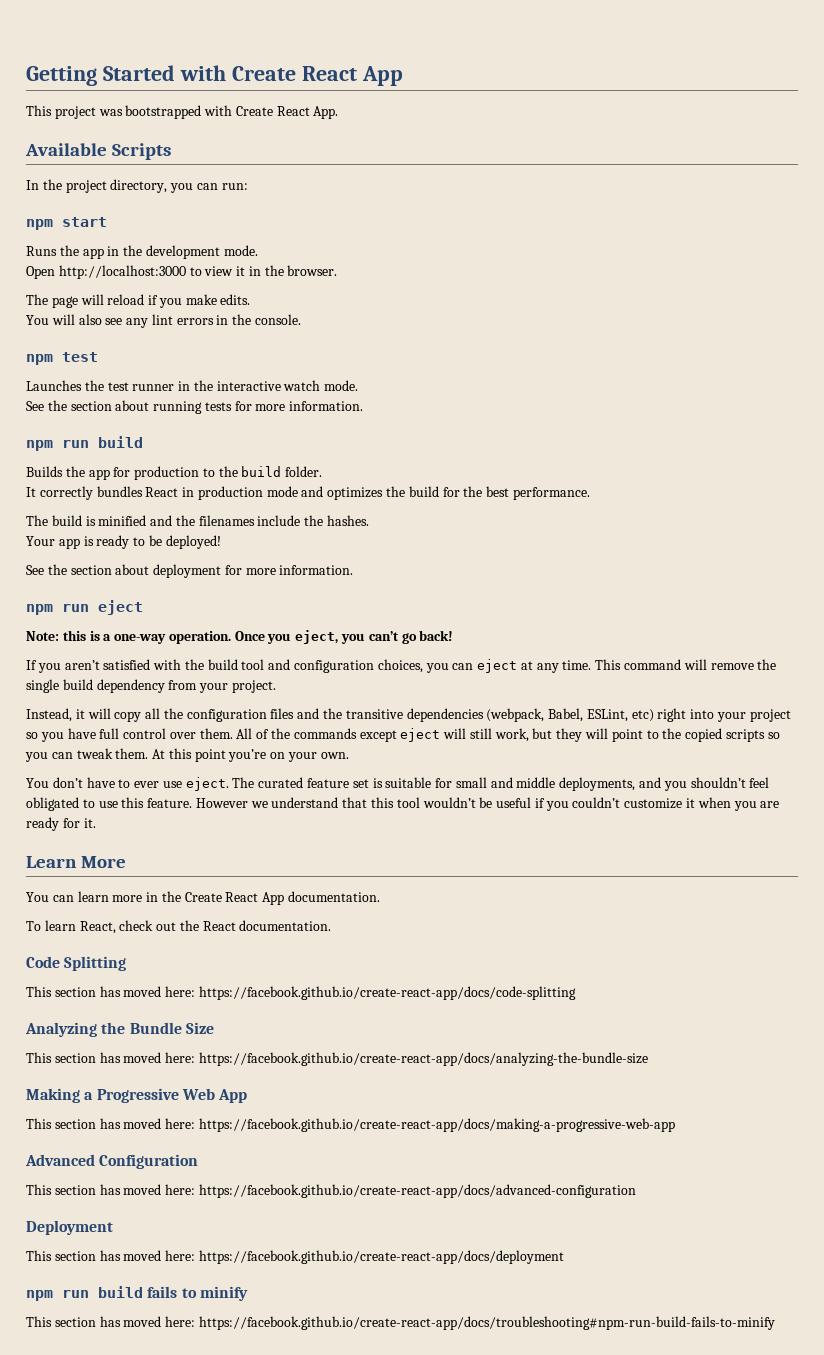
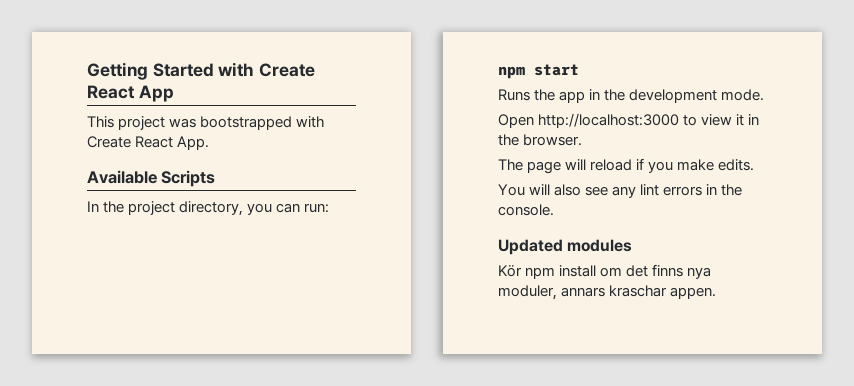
- npm test
- Launches the test runner in the interactive watch mode.
- See the section about running tests for more information.
- npm run build
- Builds the app for production to the build folder.
- It correctly bundles React in production mode and optimizes the build for the best performance.
- The build is minified and the filenames include the hashes.
- Your app is ready to be deployed!
- See the section about deployment for more information.
- npm run eject
- Note: this is a one-way operation. Once you eject, you can’t go back!
- If you aren’t satisfied with the build tool and configuration choices, you can eject at any time. This command will remove the single build dependency from your project.
- Instead, it will copy all the configuration files and the transitive dependencies (webpack, Babel, ESLint, etc) right into your project so you have full control over them. All of the commands except eject will still work, but they will point to the copied scripts so you can tweak them. At this point you’re on your own.
- You don’t have to ever use eject. The curated feature set is suitable for small and middle deployments, and you shouldn’t feel obligated to use this feature. However we understand that this tool wouldn’t be useful if you couldn’t customize it when you are ready for it.
- Learn More
- You can learn more in the Create React App documentation.
- To learn React, check out the React documentation.
- Code Splitting
- This section has moved here: https://facebook.github.io/create-react-app/docs/code-splitting
- Analyzing the Bundle Size
- This section has moved here: https://facebook.github.io/create-react-app/docs/analyzing-the-bundle-size
- Making a Progressive Web App
- This section has moved here: https://facebook.github.io/create-react-app/docs/making-a-progressive-web-app
- Advanced Configuration
- This section has moved here: https://facebook.github.io/create-react-app/docs/advanced-configuration
- Deployment
- This section has moved here: https://facebook.github.io/create-react-app/docs/deployment
- npm run build fails to minify
- This section has moved here: https://facebook.github.io/create-react-app/docs/troubleshooting#npm-run-build-fails-to-minify
+ Updated modules
+ Kör npm install om det finns nya moduler, annars kraschar appen.

